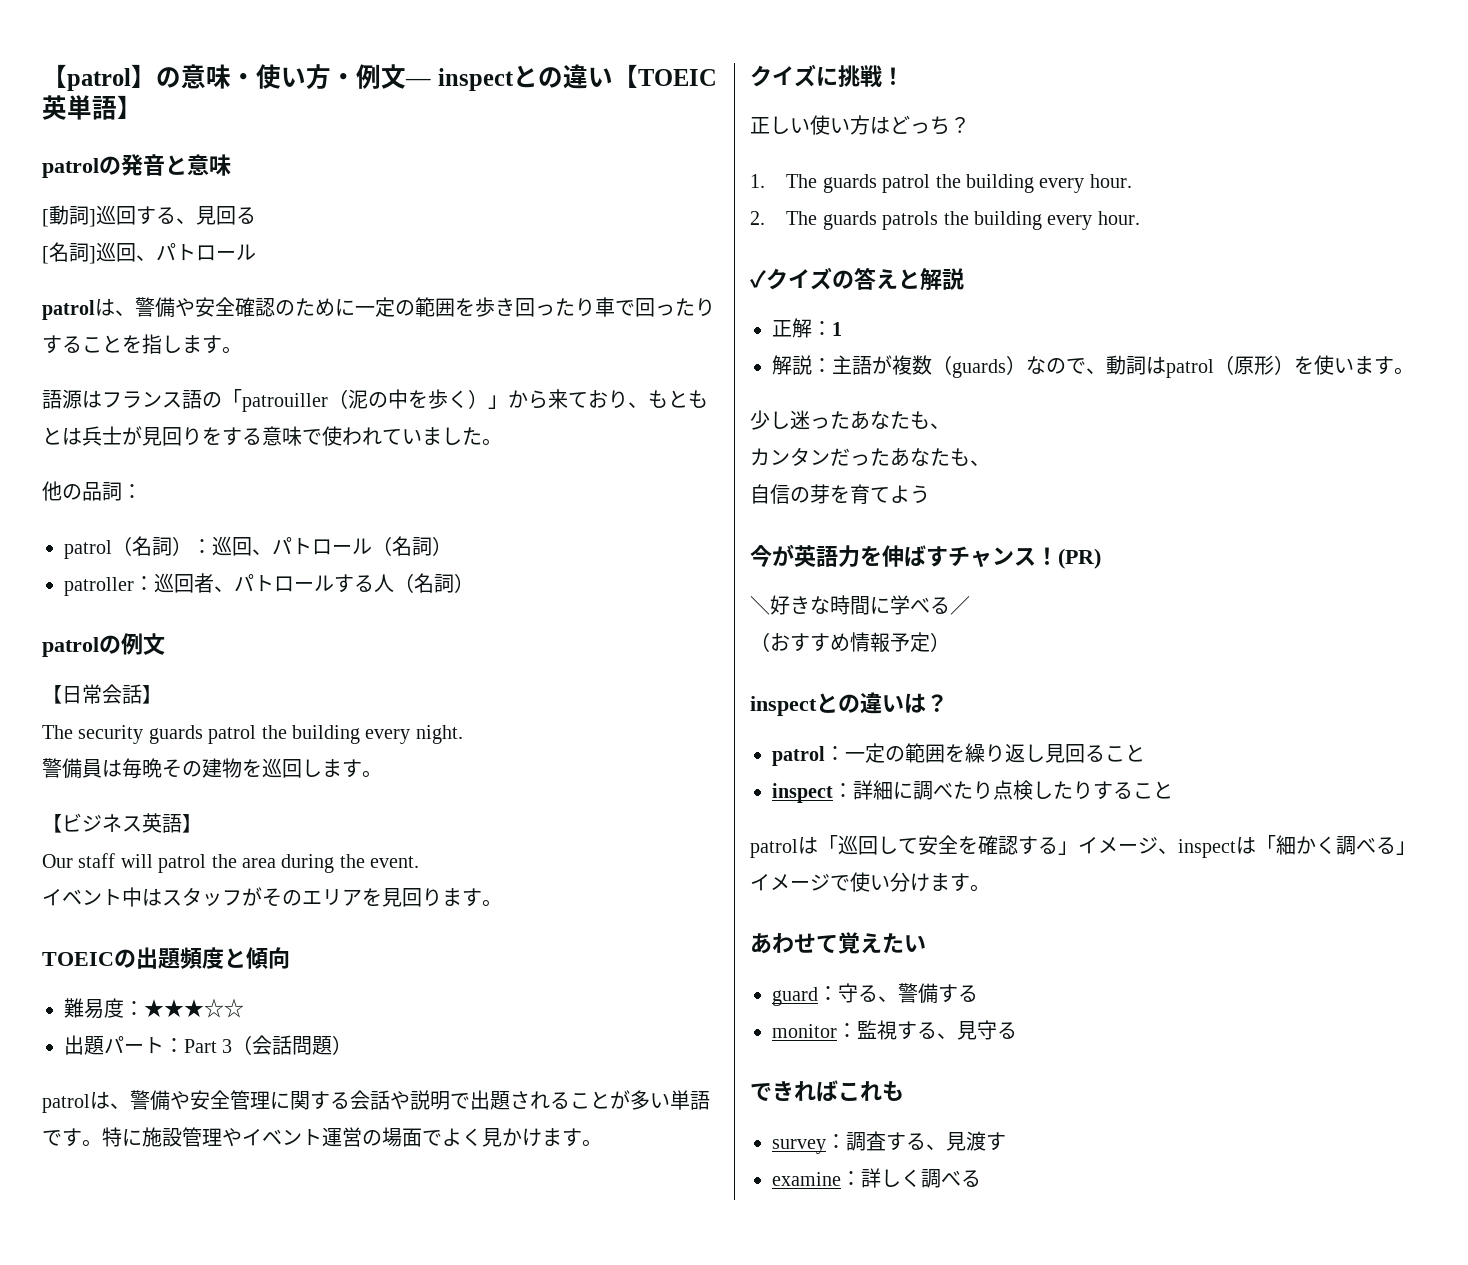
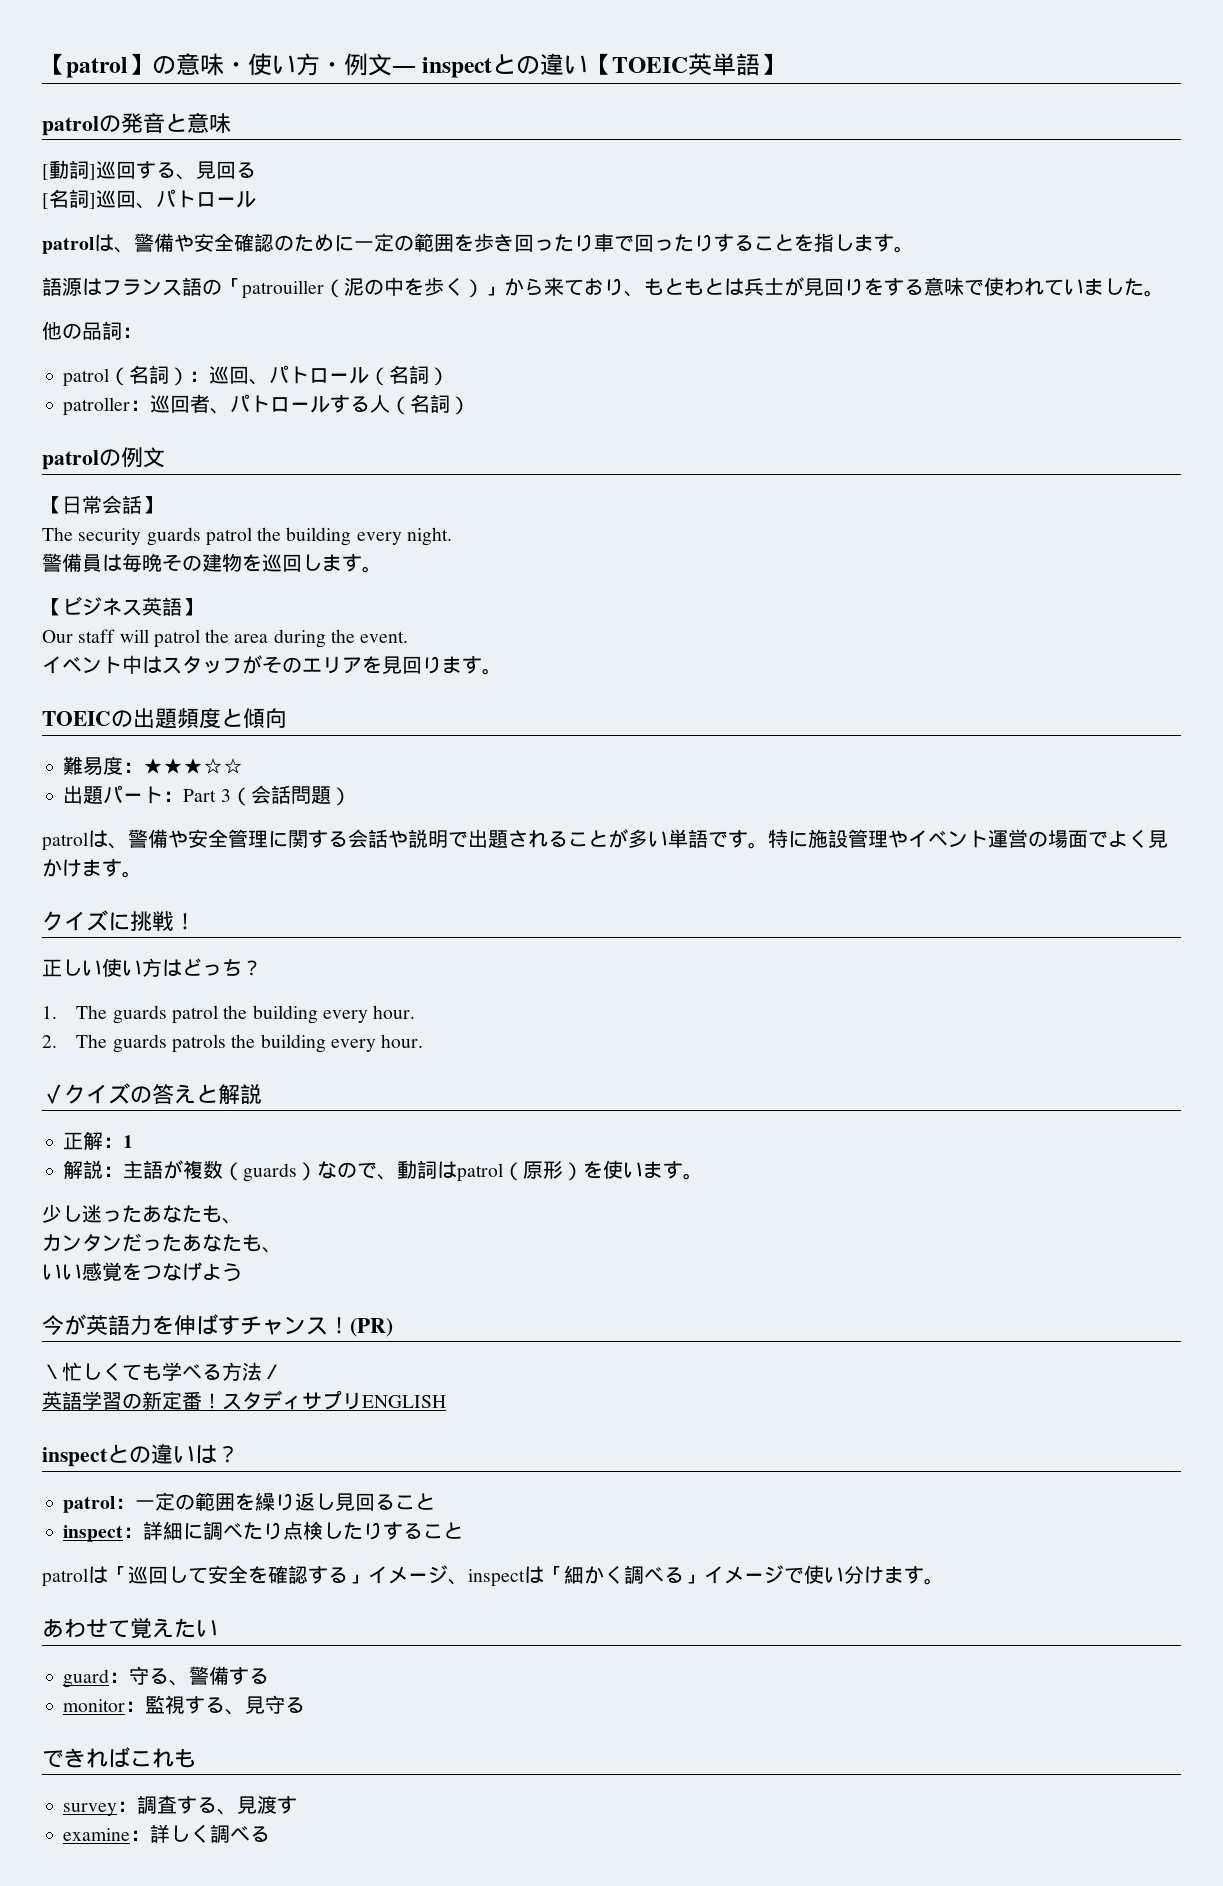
- 自信の芽を育てよう
+ いい感覚をつなげよう
- ＼好きな時間に学べる／
- （おすすめ情報予定）
+ ＼忙しくても学べる方法／
+ 英語学習の新定番！スタディサプリENGLISH

